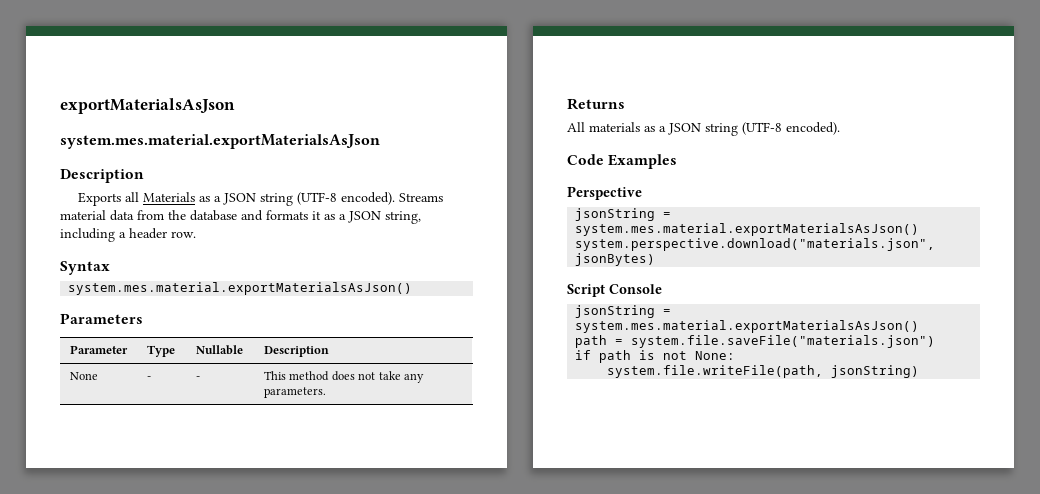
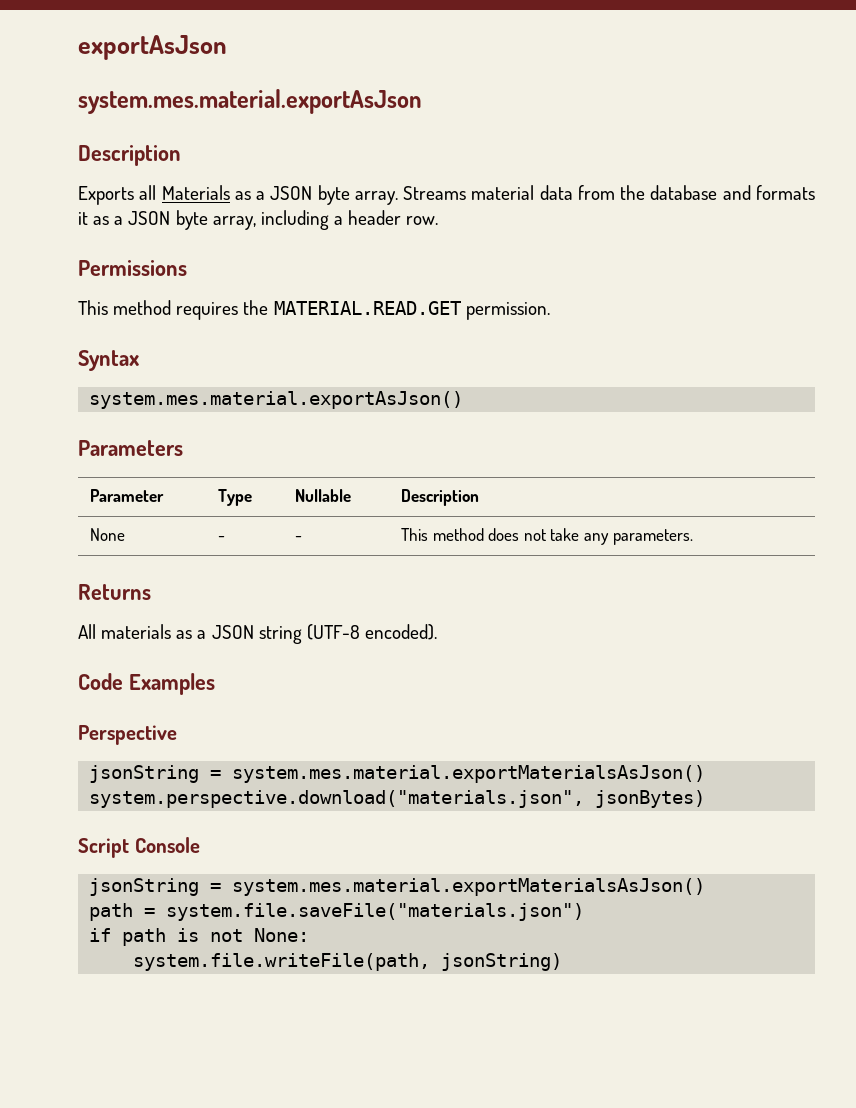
- exportMaterialsAsJson
- system.mes.material.exportMaterialsAsJson
+ exportAsJson
+ system.mes.material.exportAsJson
- Exports all Materials as a JSON string (UTF-8 encoded).
+ Exports all Materials as a JSON byte array.
- Streams material data from the database and formats it as a JSON string, including a header row.
+ Streams material data from the database and formats it as a JSON byte array, including a header row.
+ Permissions
+ This method requires the MATERIAL.READ.GET permission.
  Syntax
- system.mes.material.exportMaterialsAsJson()
+ system.mes.material.exportAsJson()

